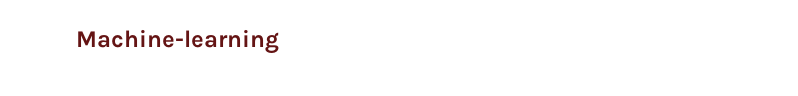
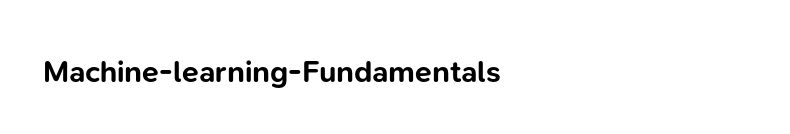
- Machine-learning
+ Machine-learning-Fundamentals

